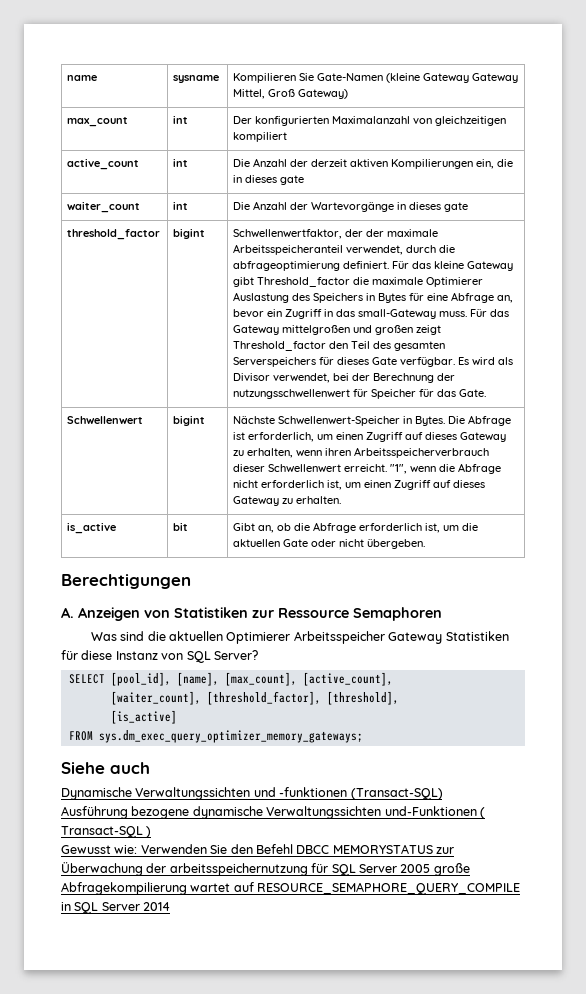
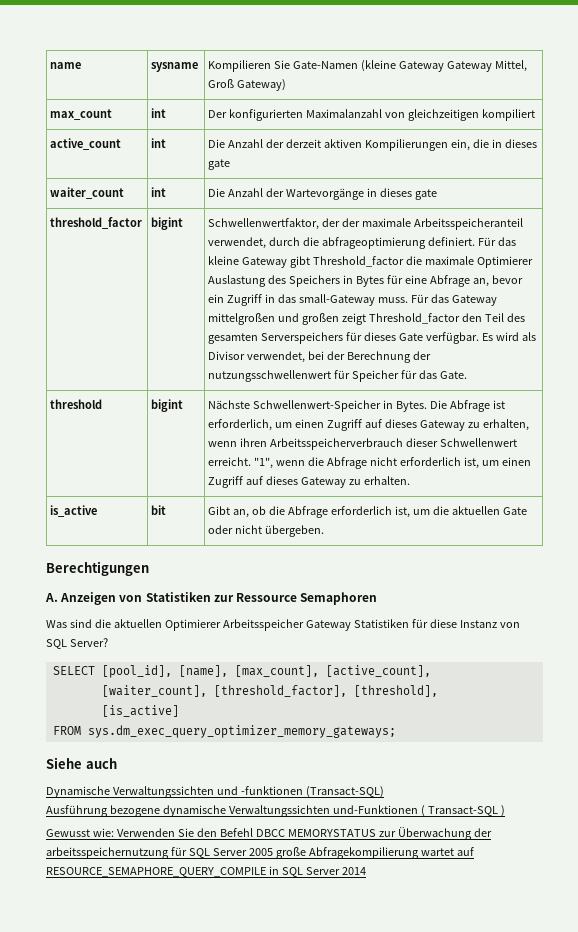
- Schwellenwert | bigint | Nächste Schwellenwert-Speicher in Bytes. Die Abfrage ist erforderlich, um einen Zugriff auf dieses Gateway zu erhalten, wenn ihren Arbeitsspeicherverbrauch dieser Schwellenwert erreicht. "1", wenn die Abfrage nicht erforderlich ist, um einen Zugriff auf dieses Gateway zu erhalten.
+ threshold | bigint | Nächste Schwellenwert-Speicher in Bytes. Die Abfrage ist erforderlich, um einen Zugriff auf dieses Gateway zu erhalten, wenn ihren Arbeitsspeicherverbrauch dieser Schwellenwert erreicht. "1", wenn die Abfrage nicht erforderlich ist, um einen Zugriff auf dieses Gateway zu erhalten.

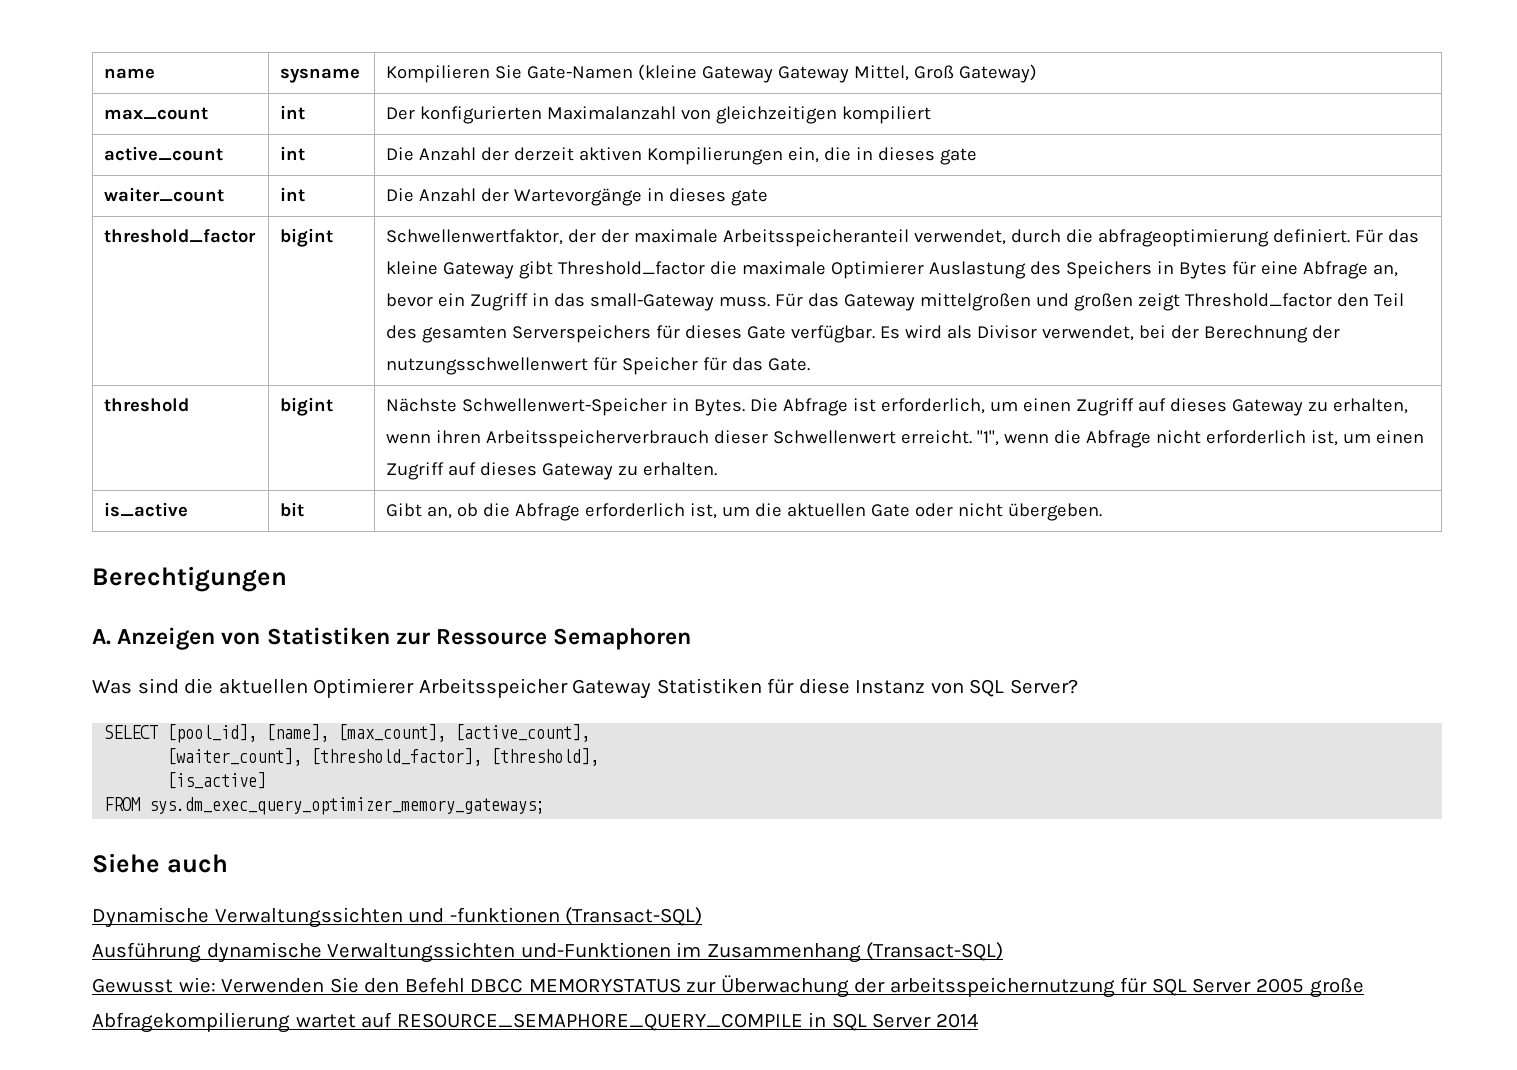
- Ausführung bezogene dynamische Verwaltungssichten und-Funktionen ( Transact-SQL )
+ Ausführung dynamische Verwaltungssichten und-Funktionen im Zusammenhang (Transact-SQL)

